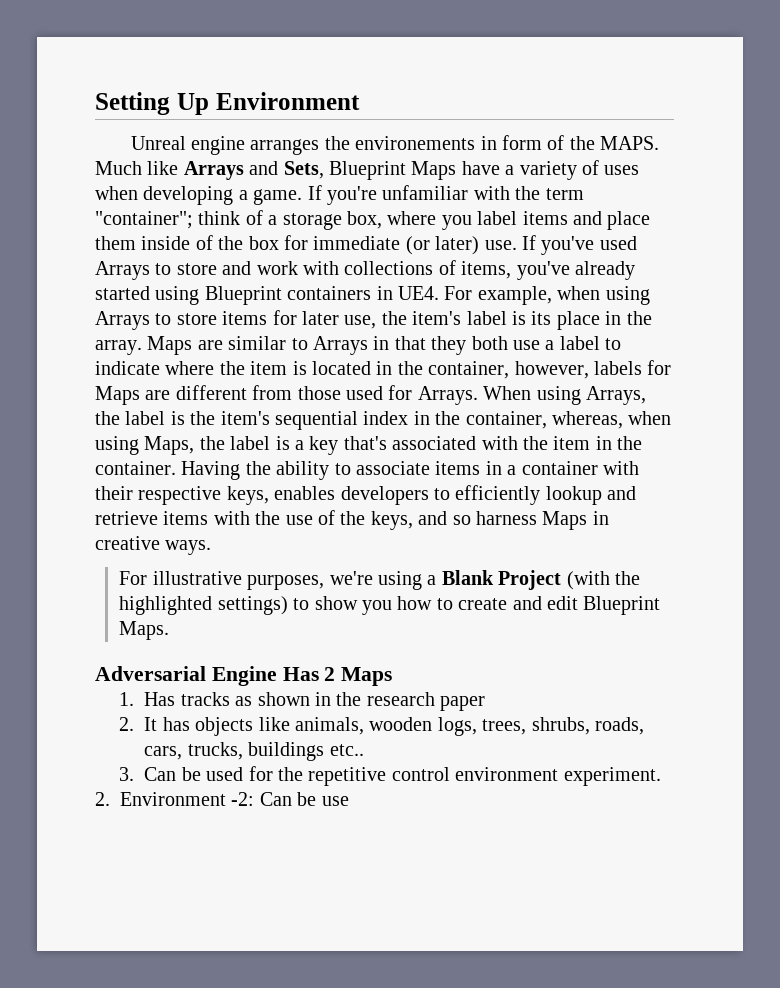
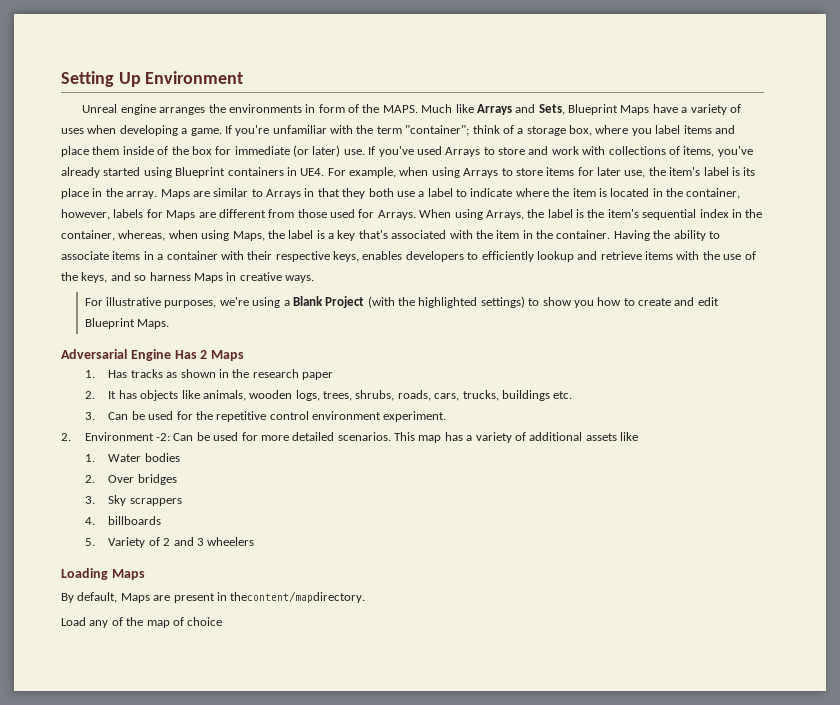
- Unreal engine arranges the environements in form of the MAPS.
+ Unreal engine arranges the environments in form of the MAPS.
- 2. It has objects like animals, wooden logs, trees, shrubs, roads, cars, trucks, buildings etc..
+ 2. It has objects like animals, wooden logs, trees, shrubs, roads, cars, trucks, buildings etc.
- 2. Environment -2: Can be use
+ 2. Environment -2: Can be used for more detailed scenarios. This map has a variety of additional assets like
+ 1. Water bodies
+ 2. Over bridges
+ 3. Sky scrappers
+ 4. billboards
+ 5. Variety of 2 and 3 wheelers
+ Loading Maps
+ By default, Maps are present in thecontent/mapdirectory.
+ Load any of the map of choice

